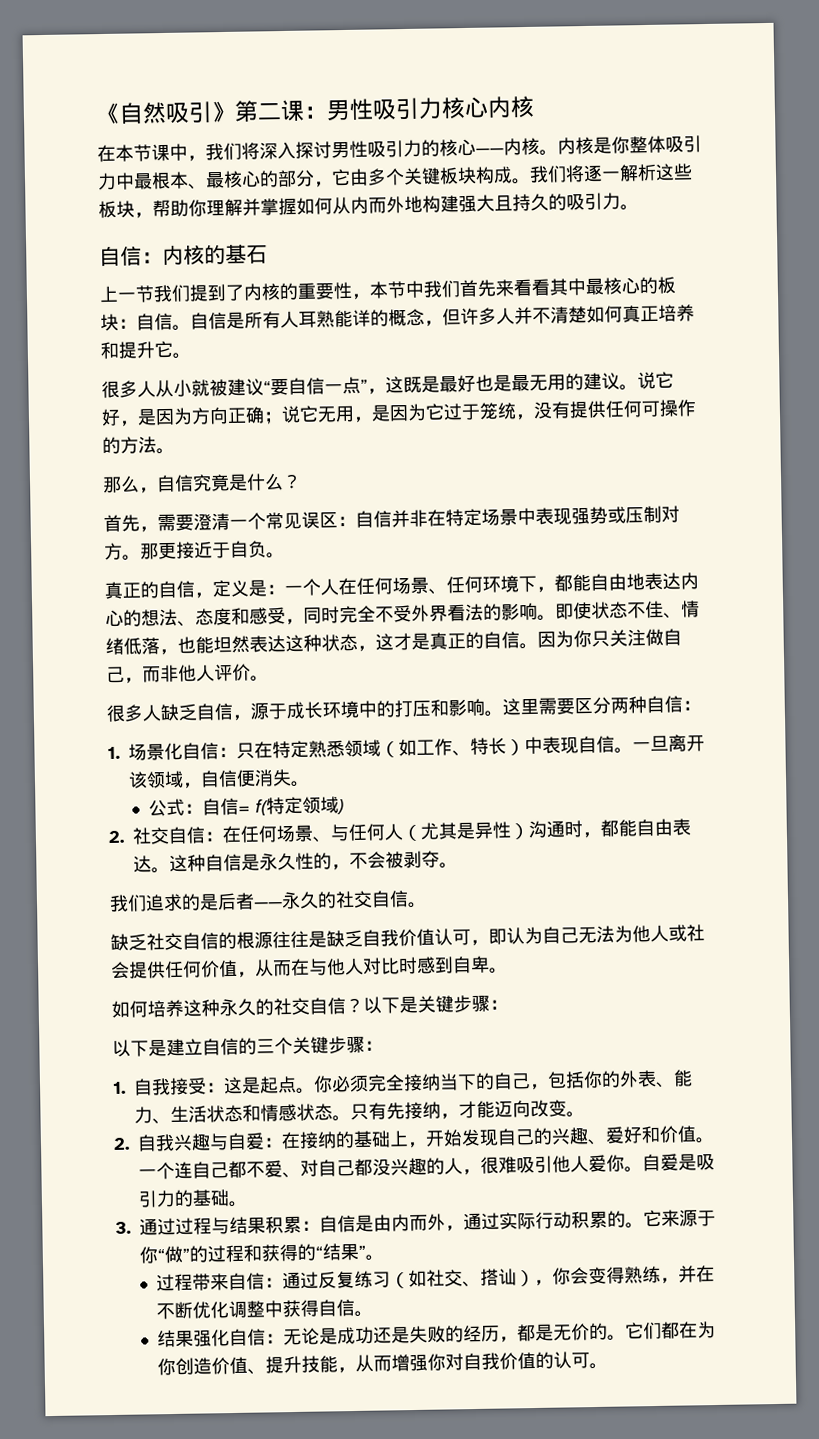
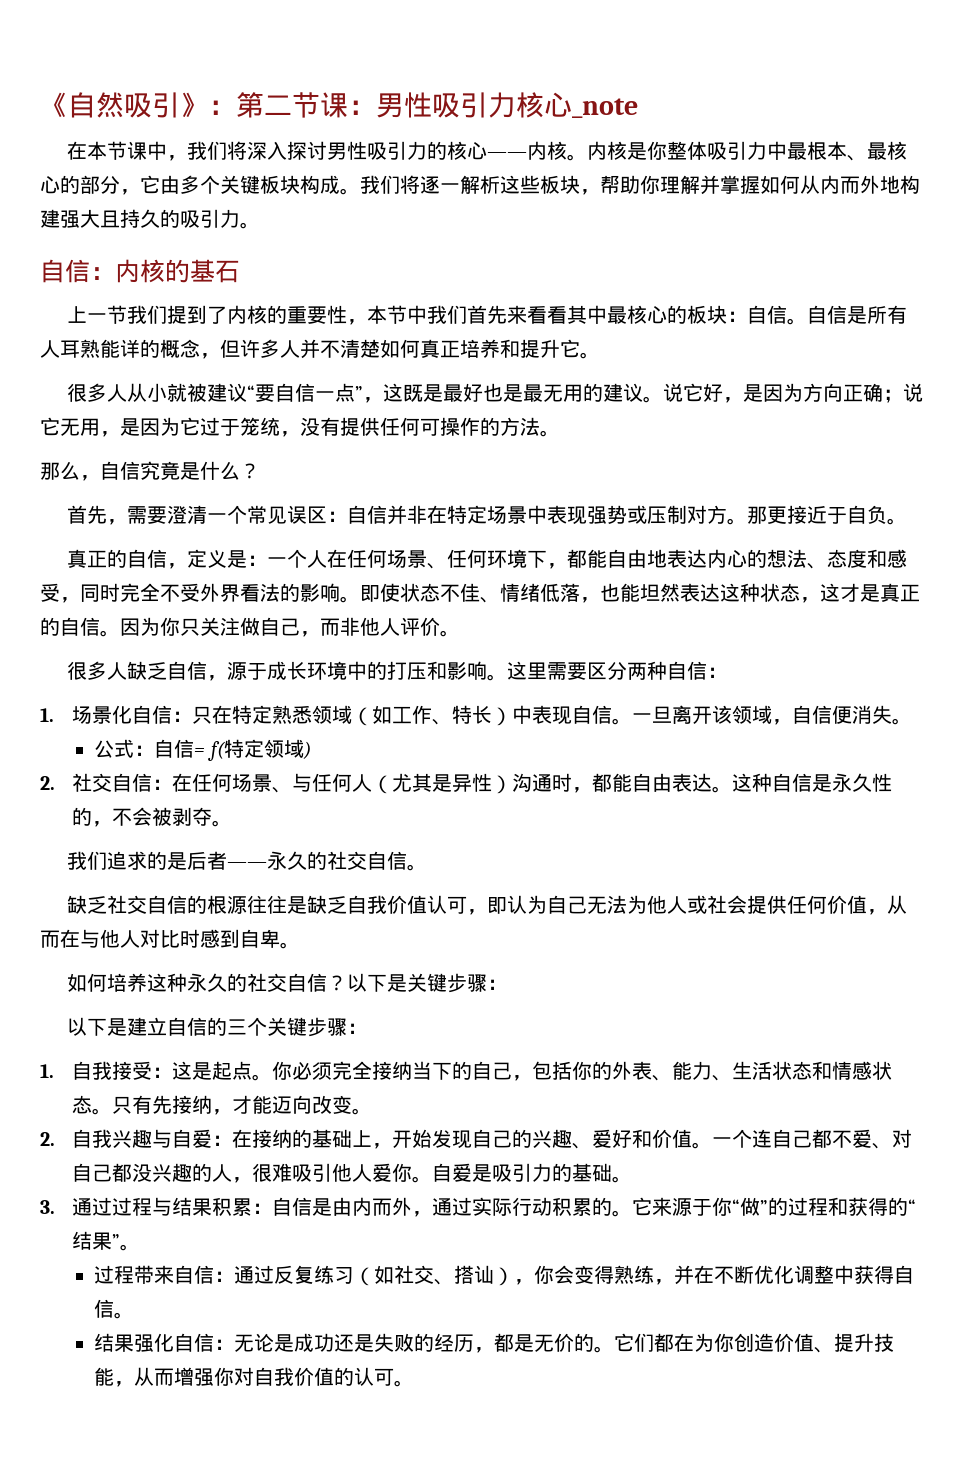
- 《自然吸引》第二课：男性吸引力核心内核
+ 《自然吸引》：第二节课：男性吸引力核心_note

